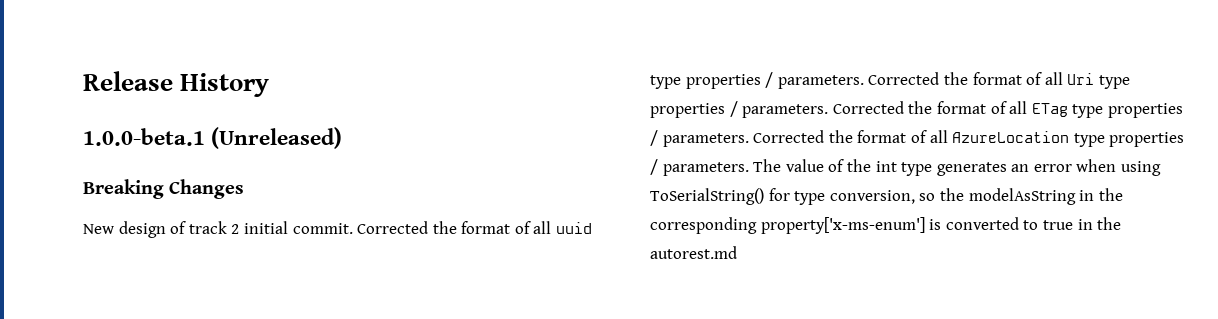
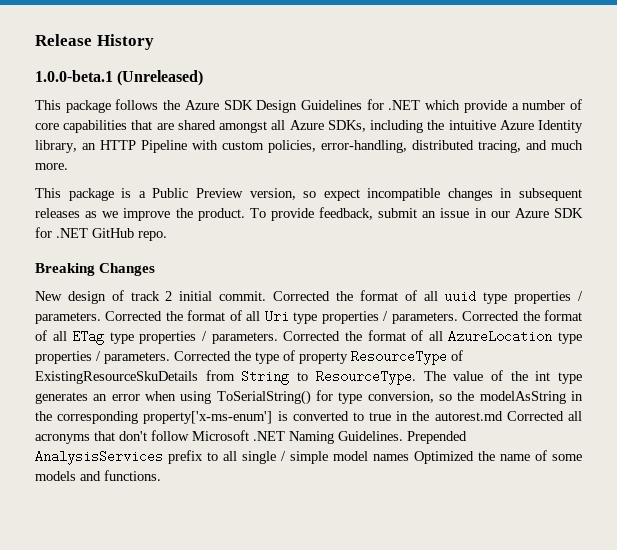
+ This package follows the Azure SDK Design Guidelines for .NET which provide a number of core capabilities that are shared amongst all Azure SDKs, including the intuitive Azure Identity library, an HTTP Pipeline with custom policies, error-handling, distributed tracing, and much more.
+ This package is a Public Preview version, so expect incompatible changes in subsequent releases as we improve the product. To provide feedback, submit an issue in our Azure SDK for .NET GitHub repo.
+ Corrected the type of property ResourceType of ExistingResourceSkuDetails from String to ResourceType.
- The value of the int type generates an error when using ToSerialString() for type conversion, so the modelAsString in the corresponding property['x-ms-enum'] is converted to true in the autorest.md
+ The value of the int type generates an error when using ToSerialString() for type conversion, so the modelAsString in the corresponding property['x-ms-enum'] is converted to true in the autorest.md Corrected all acronyms that don't follow Microsoft .NET Naming Guidelines. Prepended AnalysisServices prefix to all single / simple model names Optimized the name of some models and functions.

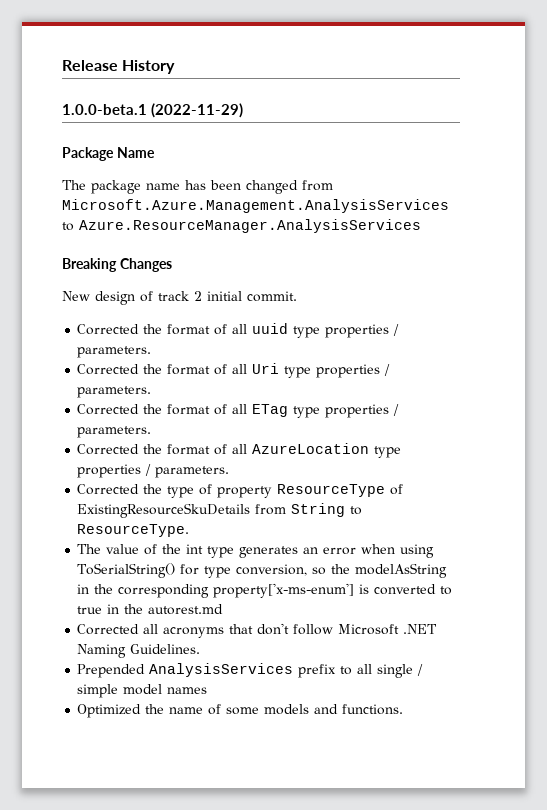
- 1.0.0-beta.1 (Unreleased)
- This package follows the Azure SDK Design Guidelines for .NET which provide a number of core capabilities that are shared amongst all Azure SDKs, including the intuitive Azure Identity library, an HTTP Pipeline with custom policies, error-handling, distributed tracing, and much more.
- This package is a Public Preview version, so expect incompatible changes in subsequent releases as we improve the product. To provide feedback, submit an issue in our Azure SDK for .NET GitHub repo.
+ 1.0.0-beta.1 (2022-11-29)
+ Package Name
+ The package name has been changed from Microsoft.Azure.Management.AnalysisServices to Azure.ResourceManager.AnalysisServices
- New design of track 2 initial commit. Corrected the format of all uuid type properties / parameters. Corrected the format of all Uri type properties / parameters. Corrected the format of all ETag type properties / parameters. Corrected the format of all AzureLocation type properties / parameters. Corrected the type of property ResourceType of ExistingResourceSkuDetails from String to ResourceType. The value of the int type generates an error when using ToSerialString() for type conversion, so the modelAsString in the corresponding property['x-ms-enum'] is converted to true in the autorest.md Corrected all acronyms that don't follow Microsoft .NET Naming Guidelines. Prepended AnalysisServices prefix to all single / simple model names Optimized the name of some models and functions.
+ New design of track 2 initial commit.
+ Corrected the format of all uuid type properties / parameters.
+ Corrected the format of all Uri type properties / parameters.
+ Corrected the format of all ETag type properties / parameters.
+ Corrected the format of all AzureLocation type properties / parameters.
+ Corrected the type of property ResourceType of ExistingResourceSkuDetails from String to ResourceType.
+ The value of the int type generates an error when using ToSerialString() for type conversion, so the modelAsString in the corresponding property['x-ms-enum'] is converted to true in the autorest.md
+ Corrected all acronyms that don't follow Microsoft .NET Naming Guidelines.
+ Prepended AnalysisServices prefix to all single / simple model names
+ Optimized the name of some models and functions.

